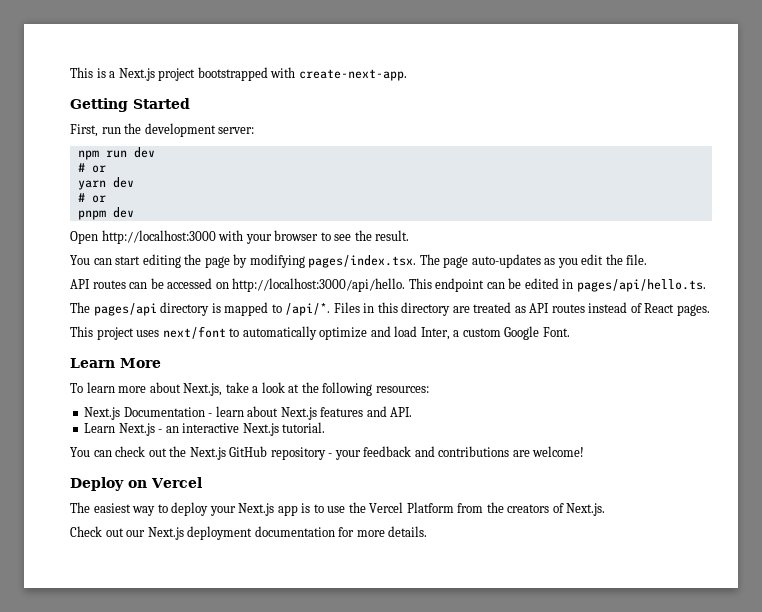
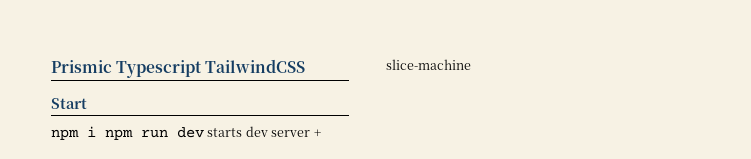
- This is a Next.js project bootstrapped with create-next-app.
- Getting Started
- First, run the development server:
- npm run dev
- # or
- yarn dev
- # or
- pnpm dev
- Open http://localhost:3000 with your browser to see the result.
- You can start editing the page by modifying pages/index.tsx. The page auto-updates as you edit the file.
- API routes can be accessed on http://localhost:3000/api/hello. This endpoint can be edited in pages/api/hello.ts.
- The pages/api directory is mapped to /api/*. Files in this directory are treated as API routes instead of React pages.
- This project uses next/font to automatically optimize and load Inter, a custom Google Font.
- Learn More
- To learn more about Next.js, take a look at the following resources:
- Next.js Documentation - learn about Next.js features and API.
- Learn Next.js - an interactive Next.js tutorial.
- You can check out the Next.js GitHub repository - your feedback and contributions are welcome!
- Deploy on Vercel
- The easiest way to deploy your Next.js app is to use the Vercel Platform from the creators of Next.js.
- Check out our Next.js deployment documentation for more details.
+ Prismic Typescript TailwindCSS
+ Start
+ npm i npm run dev starts dev server + slice-machine

